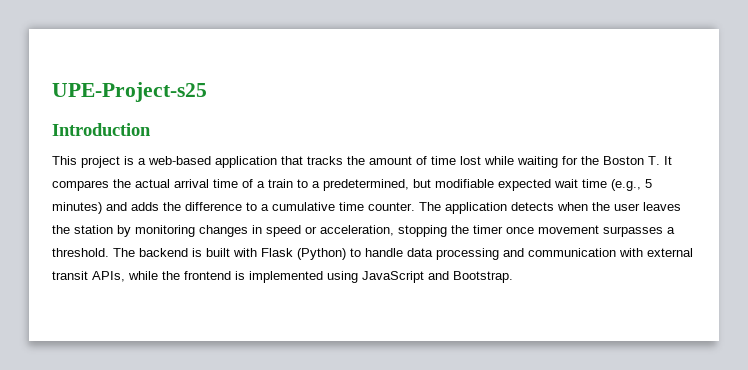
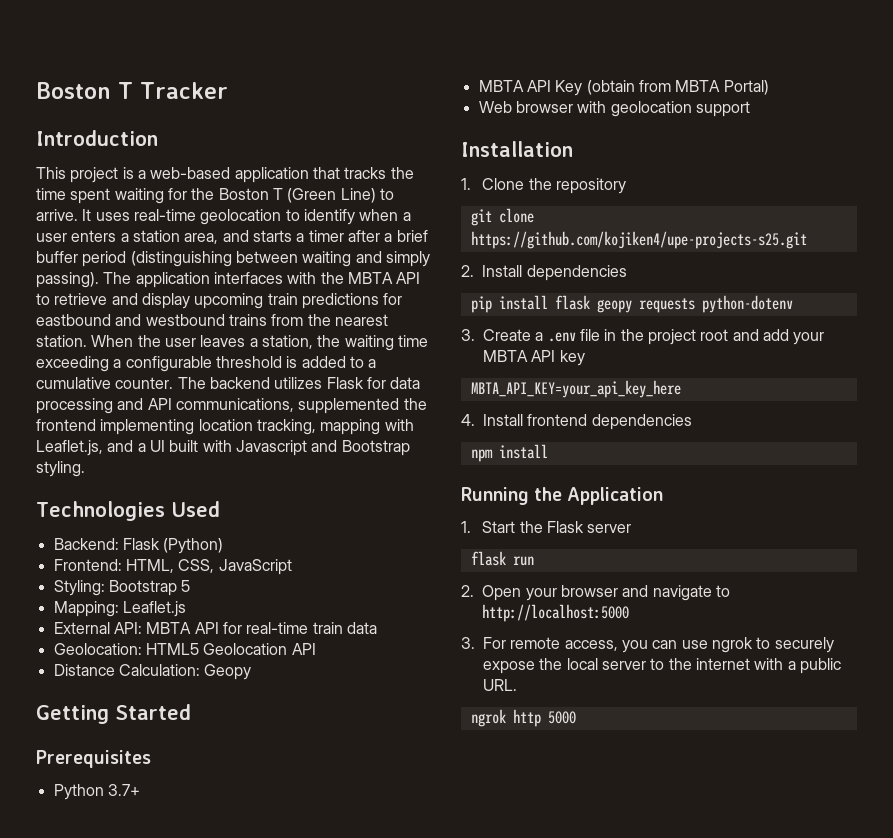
- UPE-Project-s25
+ Boston T Tracker
- This project is a web-based application that tracks the amount of time lost while waiting for the Boston T. It compares the actual arrival time of a train to a predetermined, but modifiable expected wait time (e.g., 5 minutes) and adds the difference to a cumulative time counter.
+ This project is a web-based application that tracks the time spent waiting for the Boston T (Green Line) to arrive. It uses real-time geolocation to identify when a user enters a station area, and starts a timer after a brief buffer period (distinguishing between waiting and simply passing). The application interfaces with the MBTA API to retrieve and display upcoming train predictions for eastbound and westbound trains from the nearest station. When the user leaves a station, the waiting time exceeding a configurable threshold is added to a cumulative counter.
- The application detects when the user leaves the station by monitoring changes in speed or acceleration, stopping the timer once movement surpasses a threshold. The backend is built with Flask (Python) to handle data processing and communication with external transit APIs, while the frontend is implemented using JavaScript and Bootstrap.
+ The backend utilizes Flask for data processing and API communications, supplemented the frontend implementing location tracking, mapping with Leaflet.js, and a UI built with Javascript and Bootstrap styling.
+ Technologies Used
+ Backend: Flask (Python)
+ Frontend: HTML, CSS, JavaScript
+ Styling: Bootstrap 5
+ Mapping: Leaflet.js
+ External API: MBTA API for real-time train data
+ Geolocation: HTML5 Geolocation API
+ Distance Calculation: Geopy
+ Getting Started
+ Prerequisites
+ Python 3.7+
+ MBTA API Key (obtain from MBTA Portal)
+ Web browser with geolocation support
+ Installation
+ 1. Clone the repository
+ git clone https://github.com/kojiken4/upe-projects-s25.git
+ 2. Install dependencies
+ pip install flask geopy requests python-dotenv
+ 3. Create a .env file in the project root and add your MBTA API key
+ MBTA_API_KEY=your_api_key_here
+ 4. Install frontend dependencies
+ npm install
+ Running the Application
+ 1. Start the Flask server
+ flask run
+ 2. Open your browser and navigate to http://localhost:5000
+ 3. For remote access, you can use ngrok to securely expose the local server to the internet with a public URL.
+ ngrok http 5000

